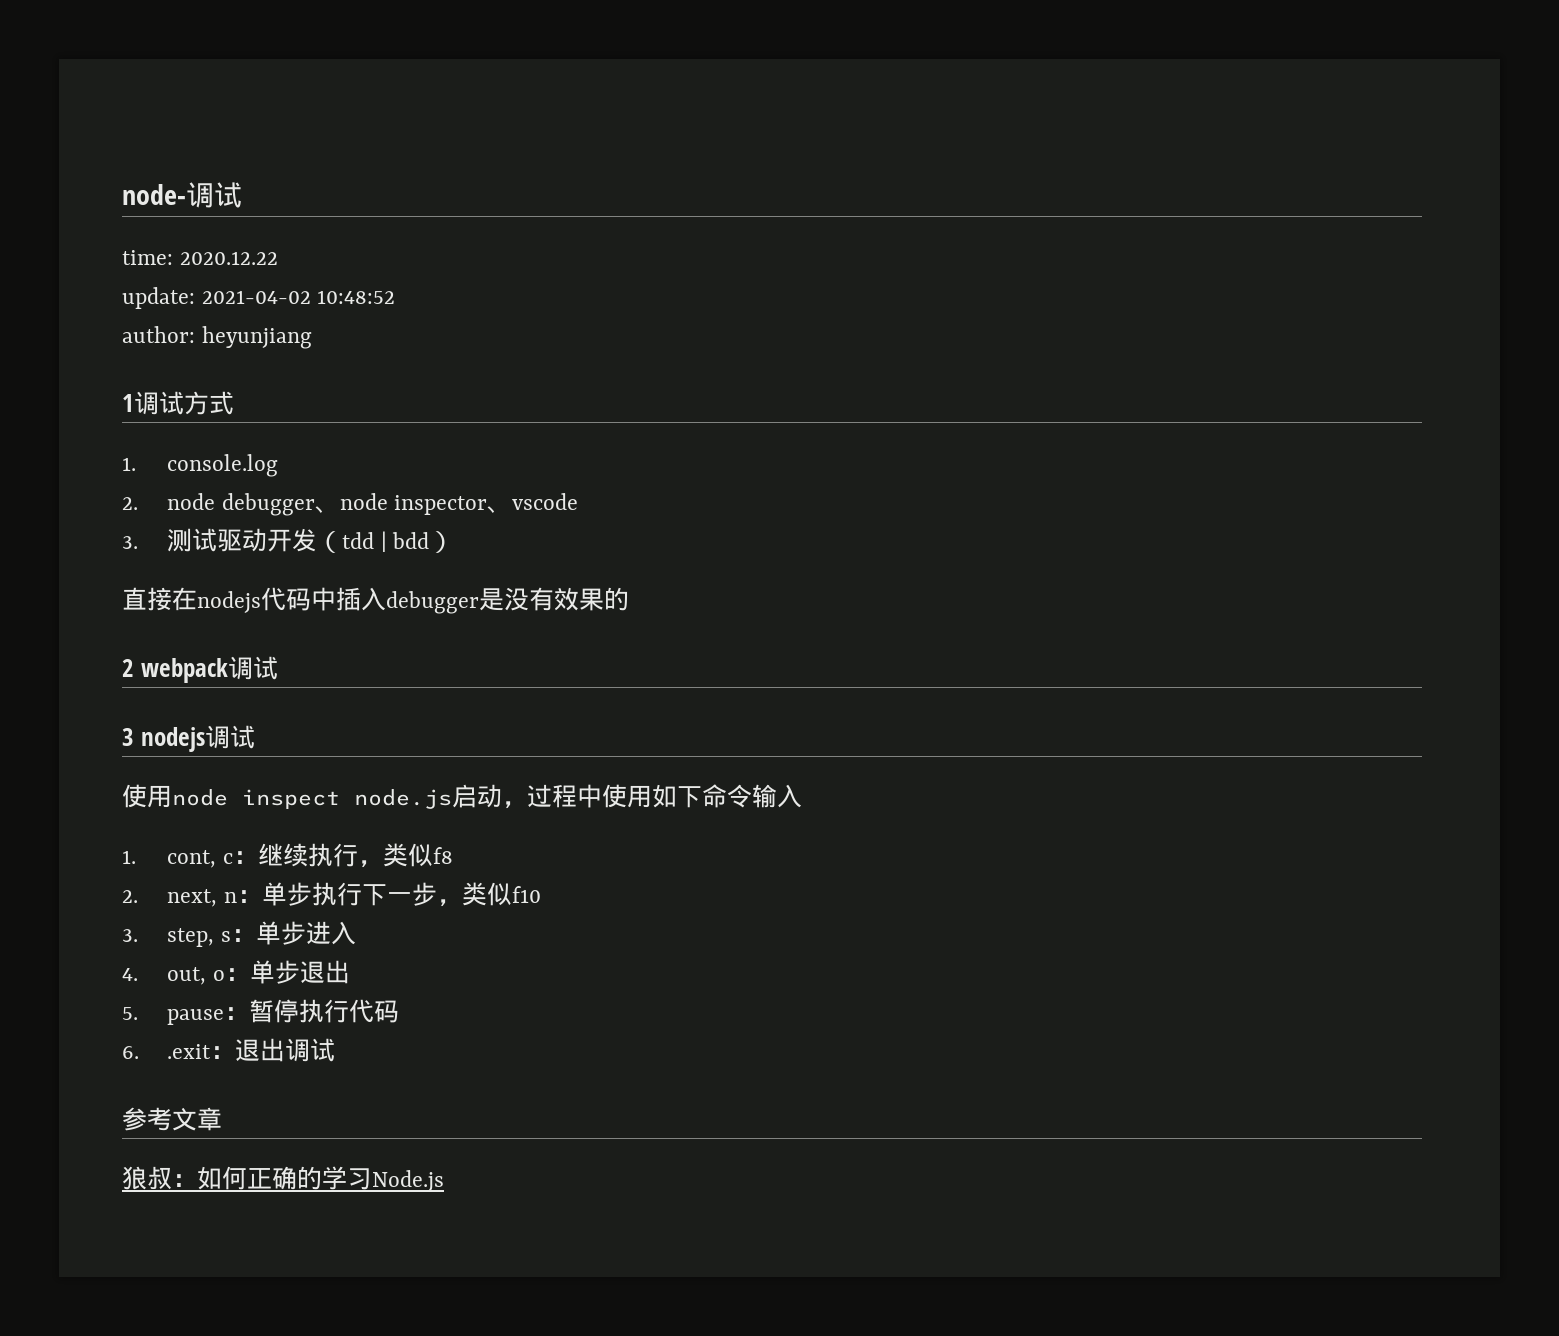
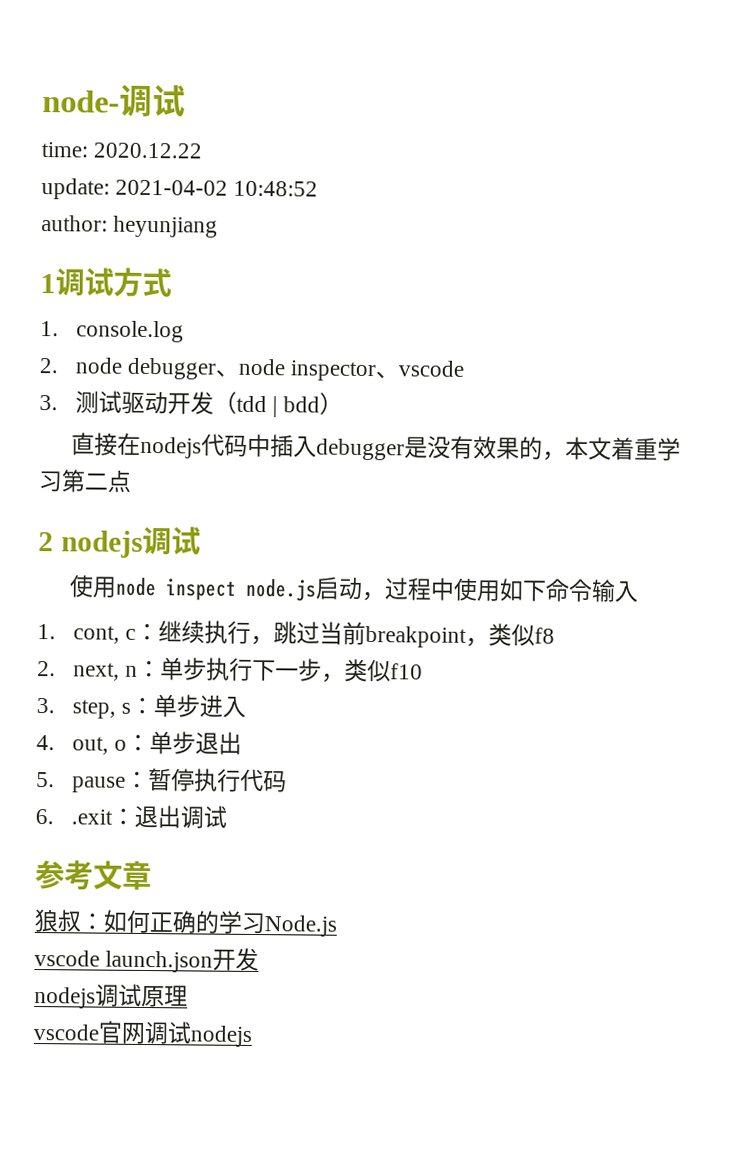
- 直接在nodejs代码中插入debugger是没有效果的
- 2 webpack调试
- 3 nodejs调试
+ 直接在nodejs代码中插入debugger是没有效果的，本文着重学习第二点
+ 2 nodejs调试
- 1. cont, c：继续执行，类似f8
+ 1. cont, c：继续执行，跳过当前breakpoint，类似f8
+ vscode launch.json开发
+ nodejs调试原理
+ vscode官网调试nodejs

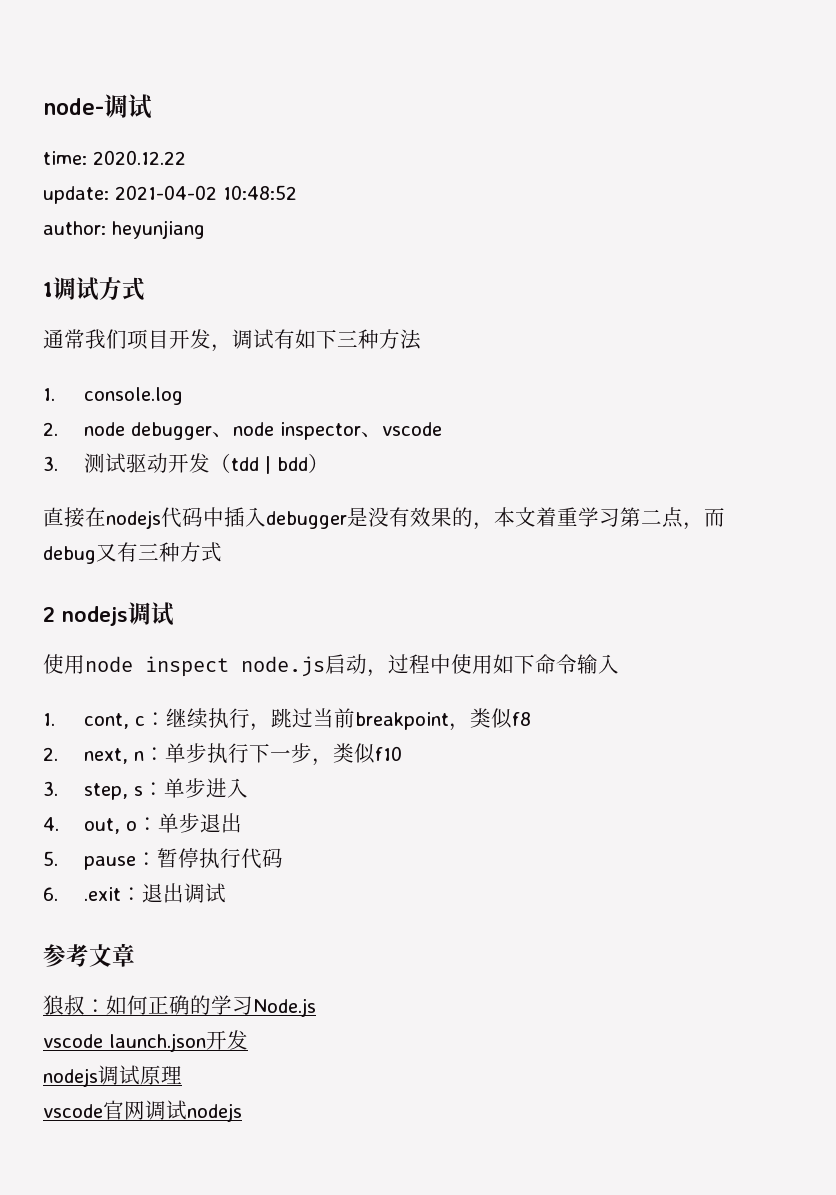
+ 通常我们项目开发，调试有如下三种方法
- 直接在nodejs代码中插入debugger是没有效果的，本文着重学习第二点
+ 直接在nodejs代码中插入debugger是没有效果的，本文着重学习第二点，而debug又有三种方式

